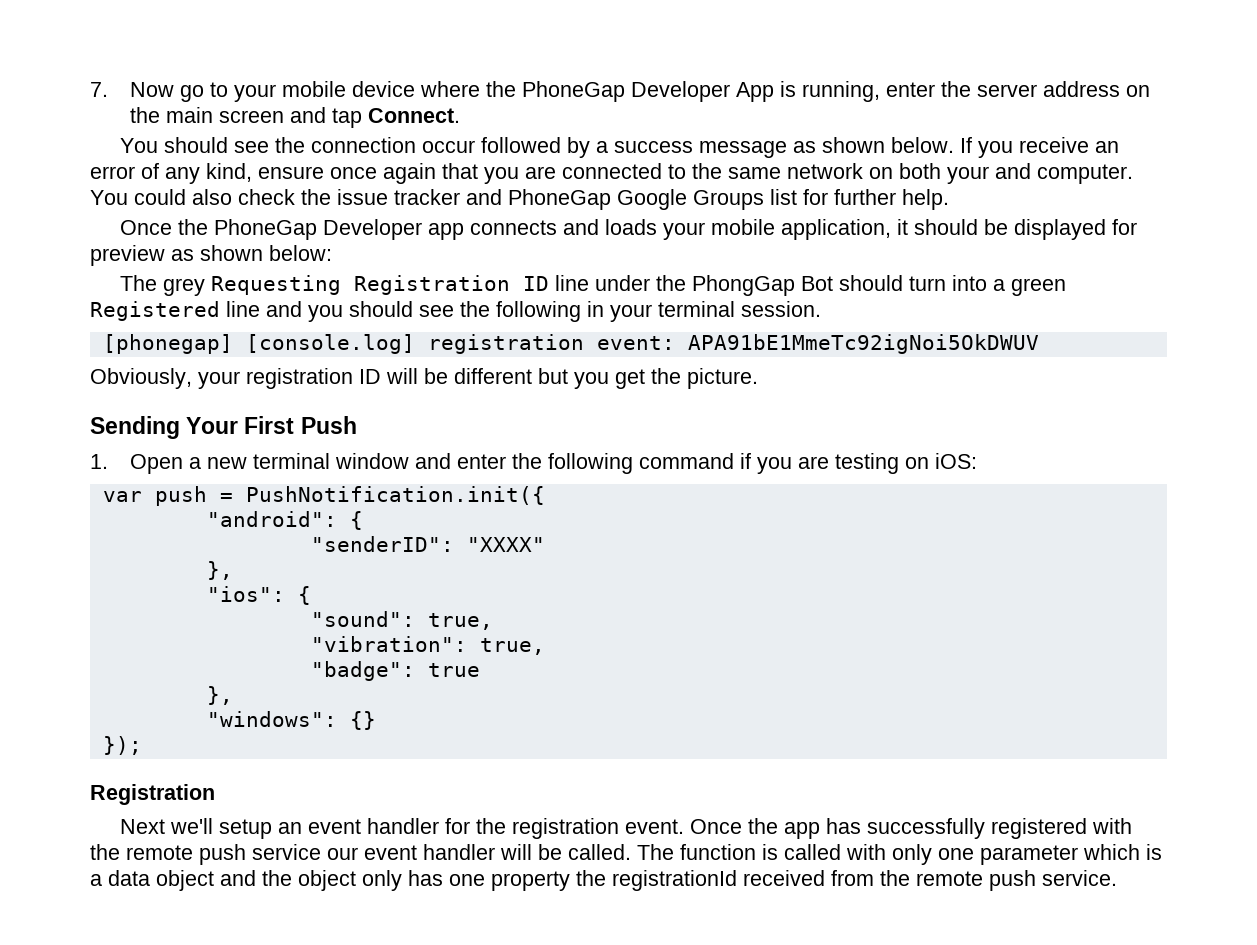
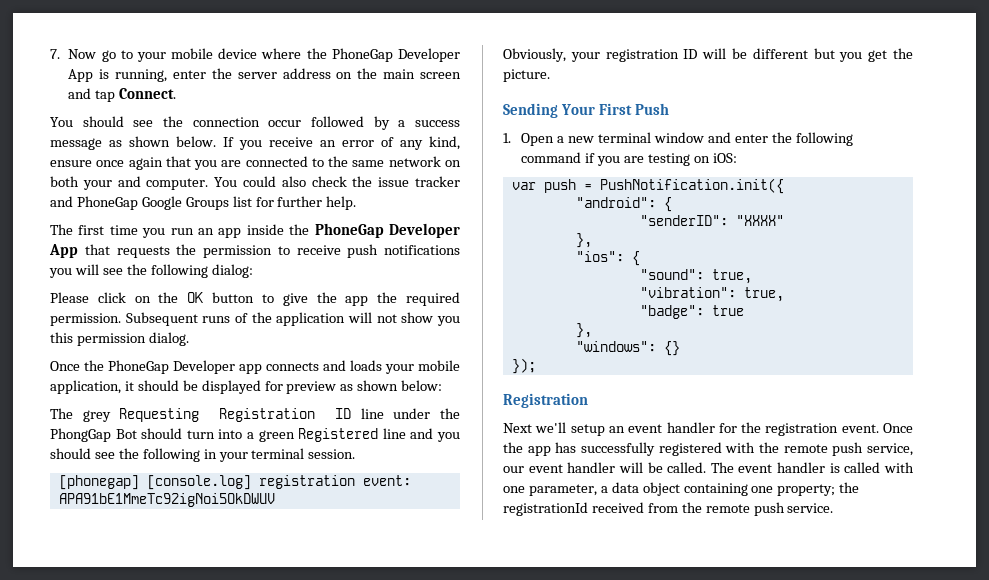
+ The first time you run an app inside the PhoneGap Developer App that requests the permission to receive push notifications you will see the following dialog:
+ Please click on the OK button to give the app the required permission. Subsequent runs of the application will not show you this permission dialog.
- Once the app has successfully registered with the remote push service our event handler will be called.
+ Once the app has successfully registered with the remote push service, our event handler will be called.
- The function is called with only one parameter which is a data object and the object only has one property the registrationId received from the remote push service.
+ The event handler is called with one parameter, a data object containing one property; the registrationId received from the remote push service.

